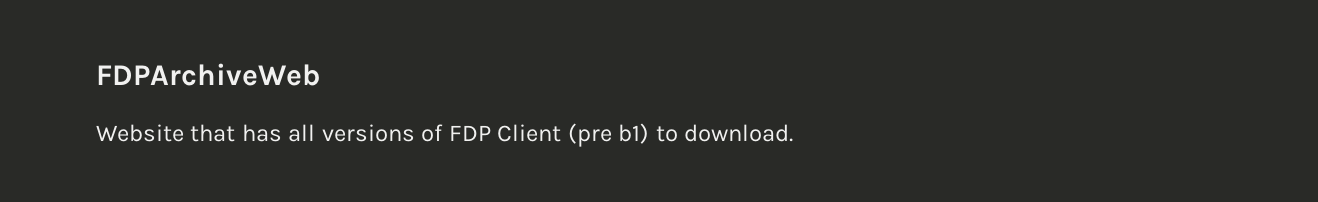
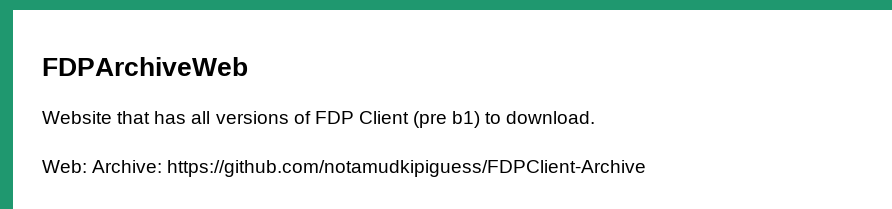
+ Web: Archive: https://github.com/notamudkipiguess/FDPClient-Archive

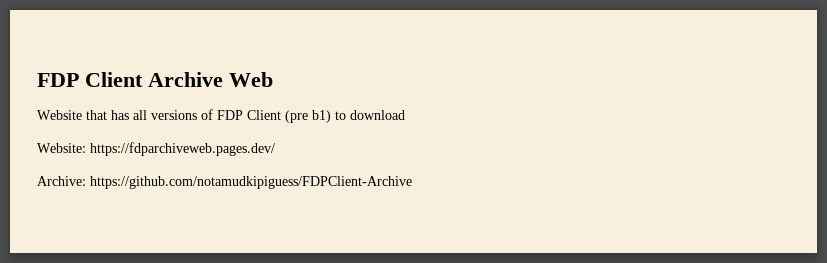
- FDPArchiveWeb
+ FDP Client Archive Web
- Website that has all versions of FDP Client (pre b1) to download.
- Web: Archive: https://github.com/notamudkipiguess/FDPClient-Archive
+ Website that has all versions of FDP Client (pre b1) to download
+ Website: https://fdparchiveweb.pages.dev/
+ Archive: https://github.com/notamudkipiguess/FDPClient-Archive

